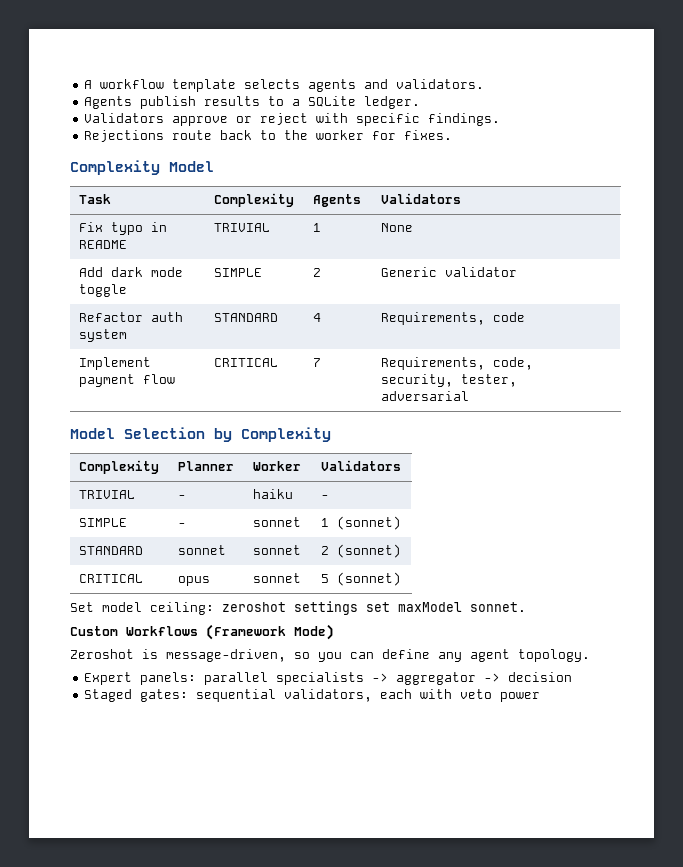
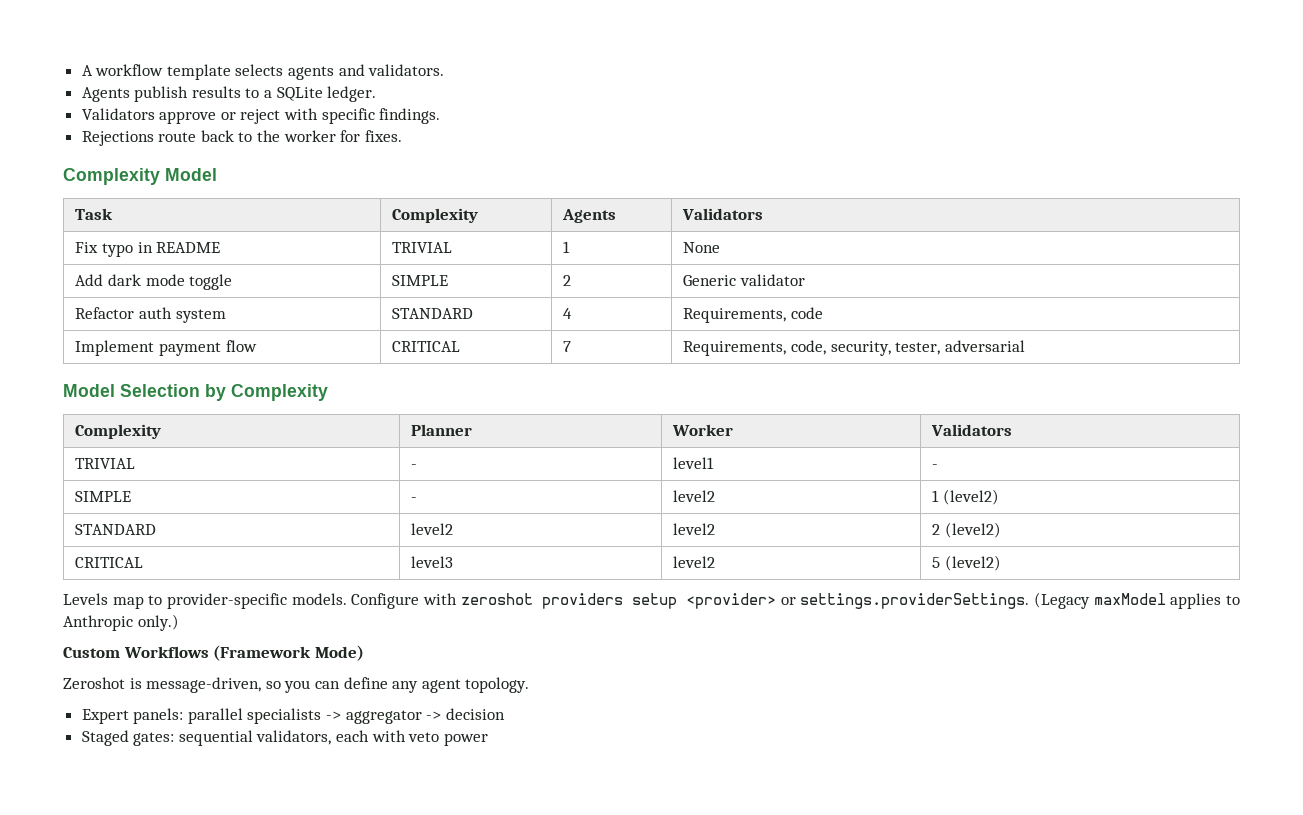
- TRIVIAL | - | haiku | -
+ TRIVIAL | - | level1 | -
- SIMPLE | - | sonnet | 1 (sonnet)
- STANDARD | sonnet | sonnet | 2 (sonnet)
- CRITICAL | opus | sonnet | 5 (sonnet)
- Set model ceiling: zeroshot settings set maxModel sonnet.
+ SIMPLE | - | level2 | 1 (level2)
+ STANDARD | level2 | level2 | 2 (level2)
+ CRITICAL | level3 | level2 | 5 (level2)
+ Levels map to provider-specific models. Configure with zeroshot providers setup <provider> or settings.providerSettings. (Legacy maxModel applies to Anthropic only.)

